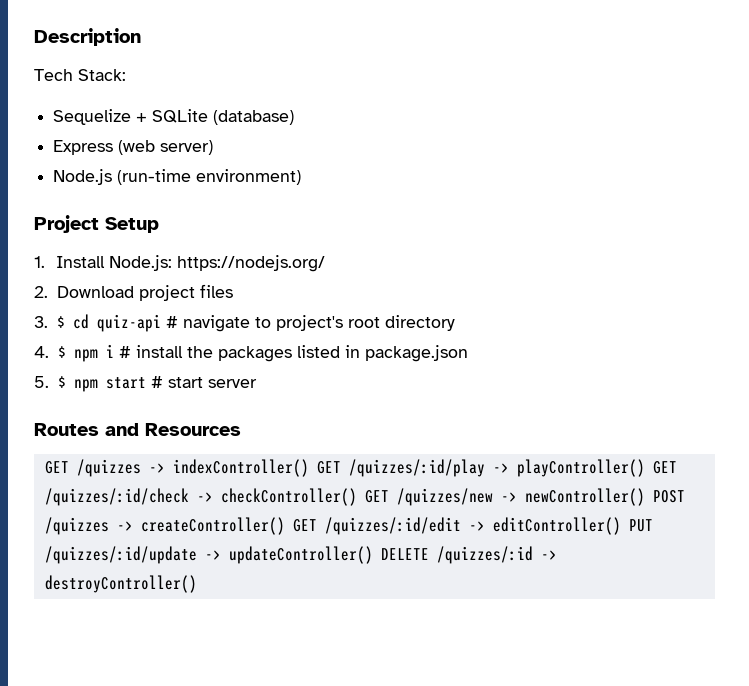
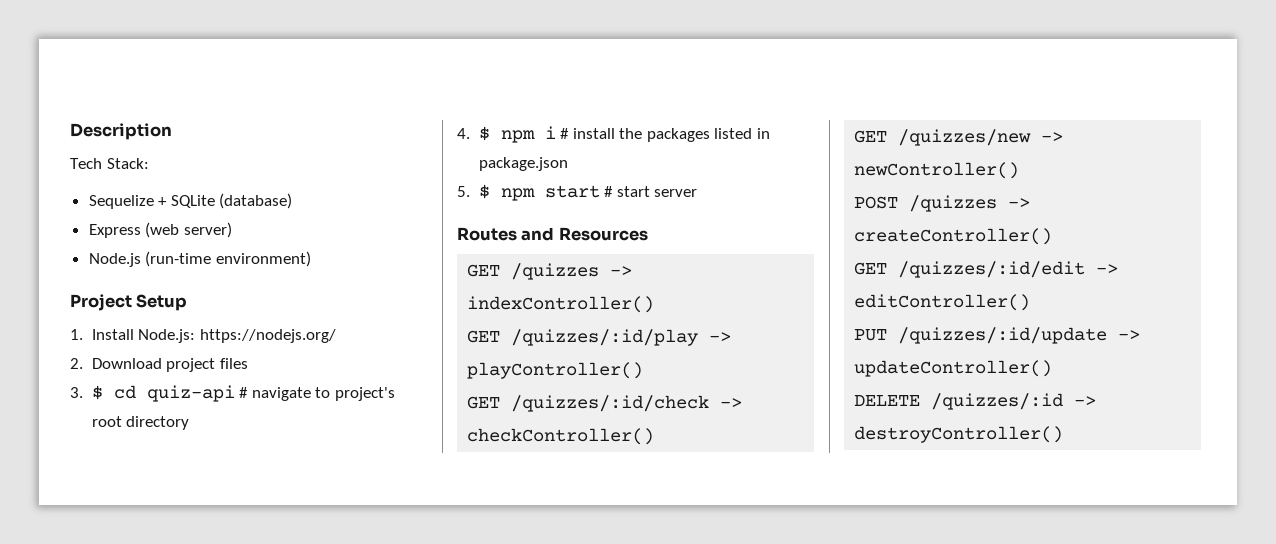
- GET /quizzes -> indexController() GET /quizzes/:id/play -> playController() GET /quizzes/:id/check -> checkController() GET /quizzes/new -> newController() POST /quizzes -> createController() GET /quizzes/:id/edit -> editController() PUT /quizzes/:id/update -> updateController() DELETE /quizzes/:id -> destroyController()
+ GET /quizzes -> indexController()
+ GET /quizzes/:id/play -> playController()
+ GET /quizzes/:id/check -> checkController()
+ GET /quizzes/new -> newController()
+ POST /quizzes -> createController()
+ GET /quizzes/:id/edit -> editController()
+ PUT /quizzes/:id/update -> updateController()
+ DELETE /quizzes/:id -> destroyController()

